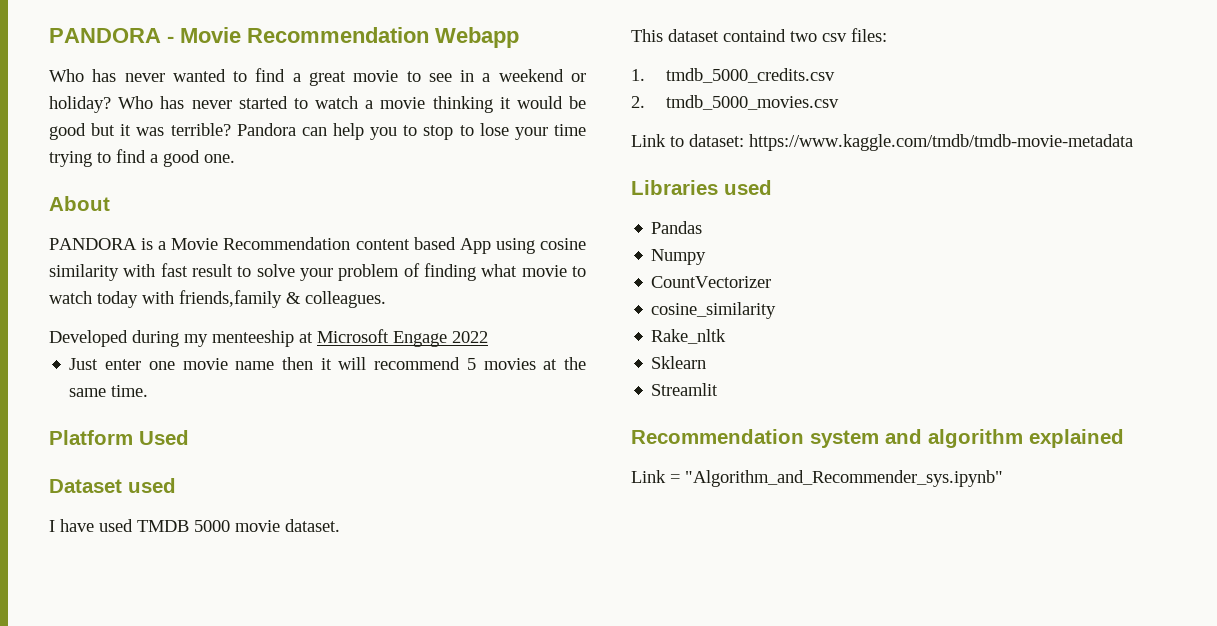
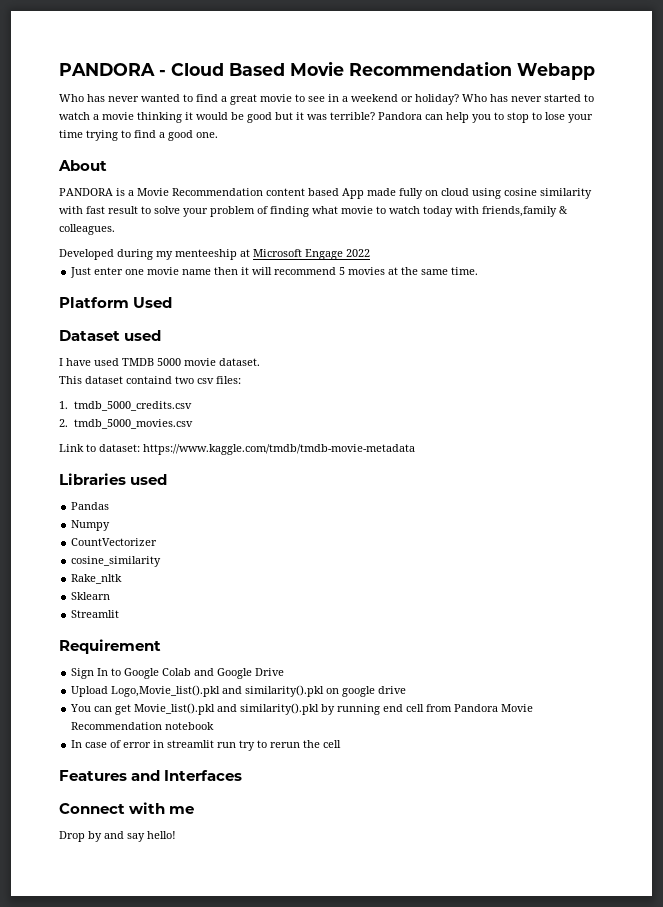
- PANDORA - Movie Recommendation Webapp
+ PANDORA - Cloud Based Movie Recommendation Webapp
- PANDORA is a Movie Recommendation content based App using cosine similarity with fast result to solve your problem of finding what movie to watch today with friends,family & colleagues.
+ PANDORA is a Movie Recommendation content based App made fully on cloud using cosine similarity with fast result to solve your problem of finding what movie to watch today with friends,family & colleagues.
- Recommendation system and algorithm explained
- Link = "Algorithm_and_Recommender_sys.ipynb"
+ Requirement
+ Sign In to Google Colab and Google Drive
+ Upload Logo,Movie_list().pkl and similarity().pkl on google drive
+ You can get Movie_list().pkl and similarity().pkl by running end cell from Pandora Movie Recommendation notebook
+ In case of error in streamlit run try to rerun the cell
+ Features and Interfaces
+ Connect with me
+ Drop by and say hello!

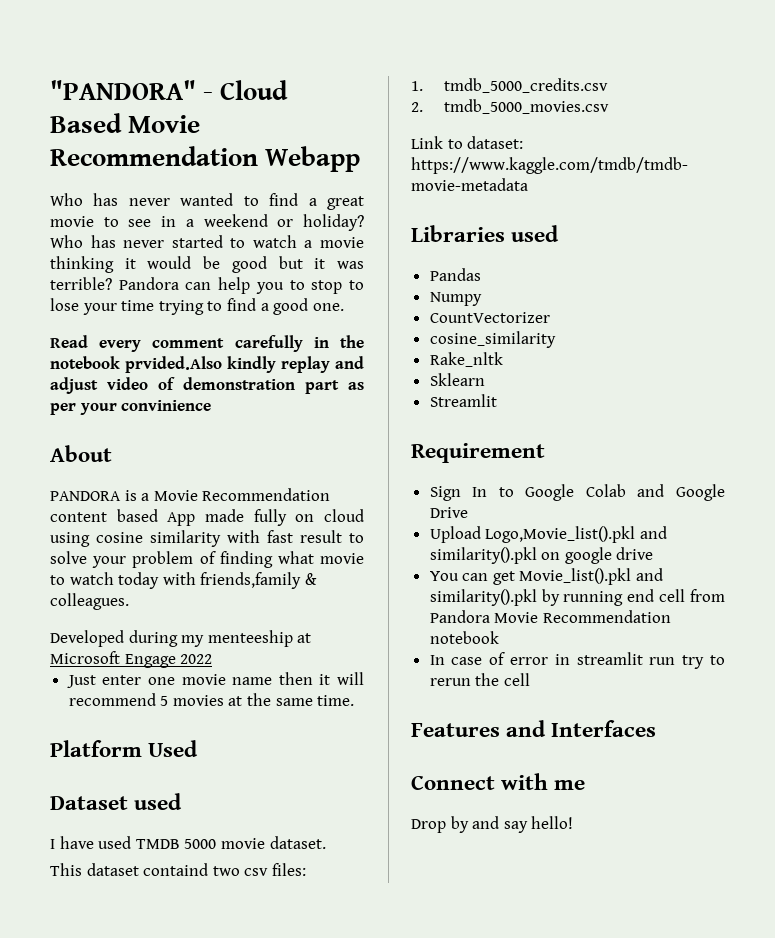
- PANDORA - Cloud Based Movie Recommendation Webapp
+ "PANDORA" - Cloud Based Movie Recommendation Webapp
+ Read every comment carefully in the notebook prvided.Also kindly replay and adjust video of demonstration part as per your convinience

